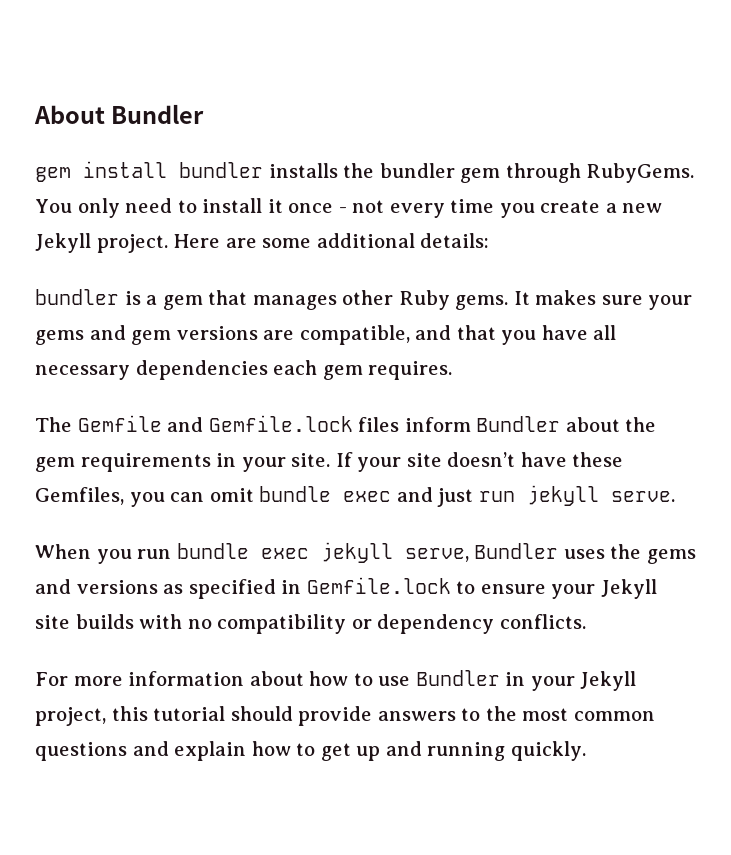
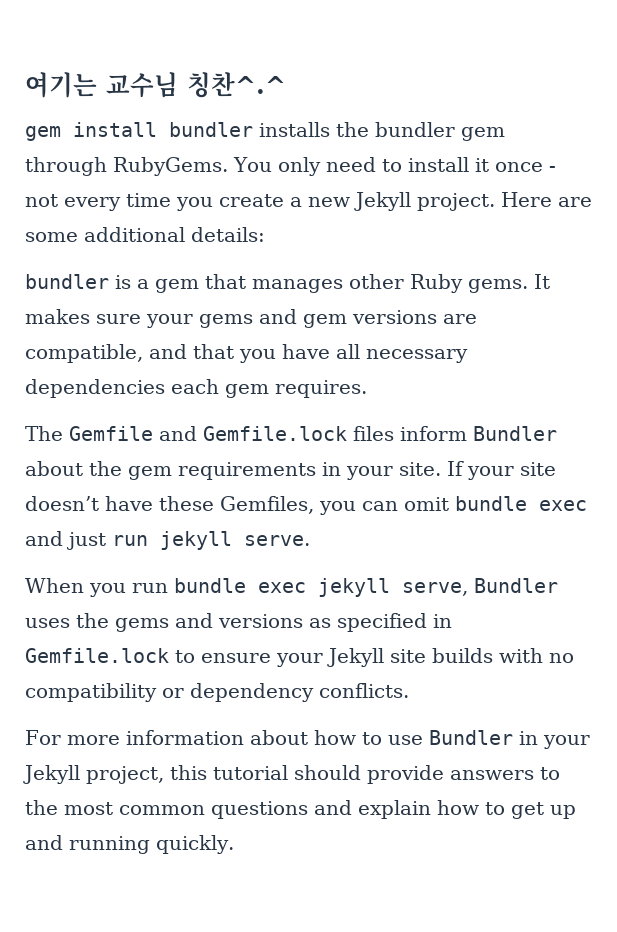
- About Bundler
+ 여기는 교수님 칭찬^.^

